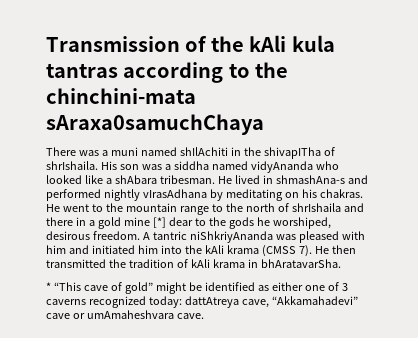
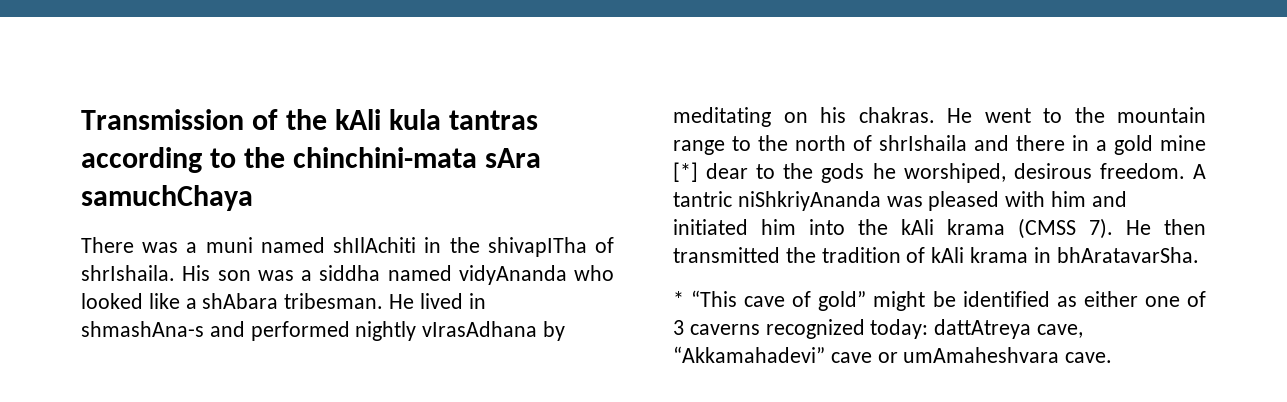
- Transmission of the kAli kula tantras according to the chinchini-mata sAraxa0samuchChaya
+ Transmission of the kAli kula tantras according to the chinchini-mata sAra samuchChaya

